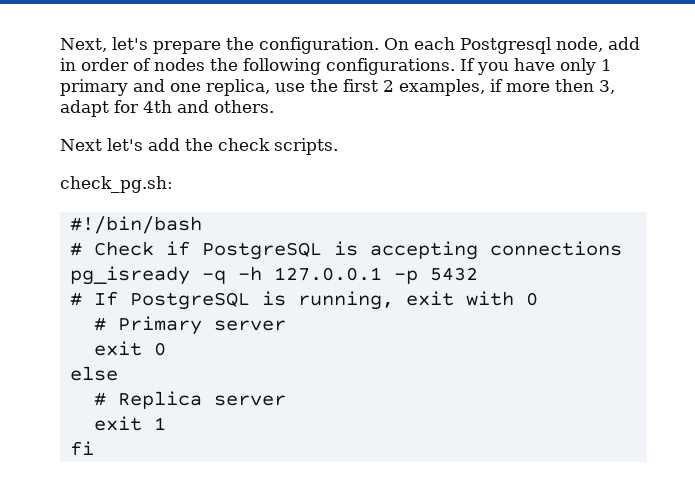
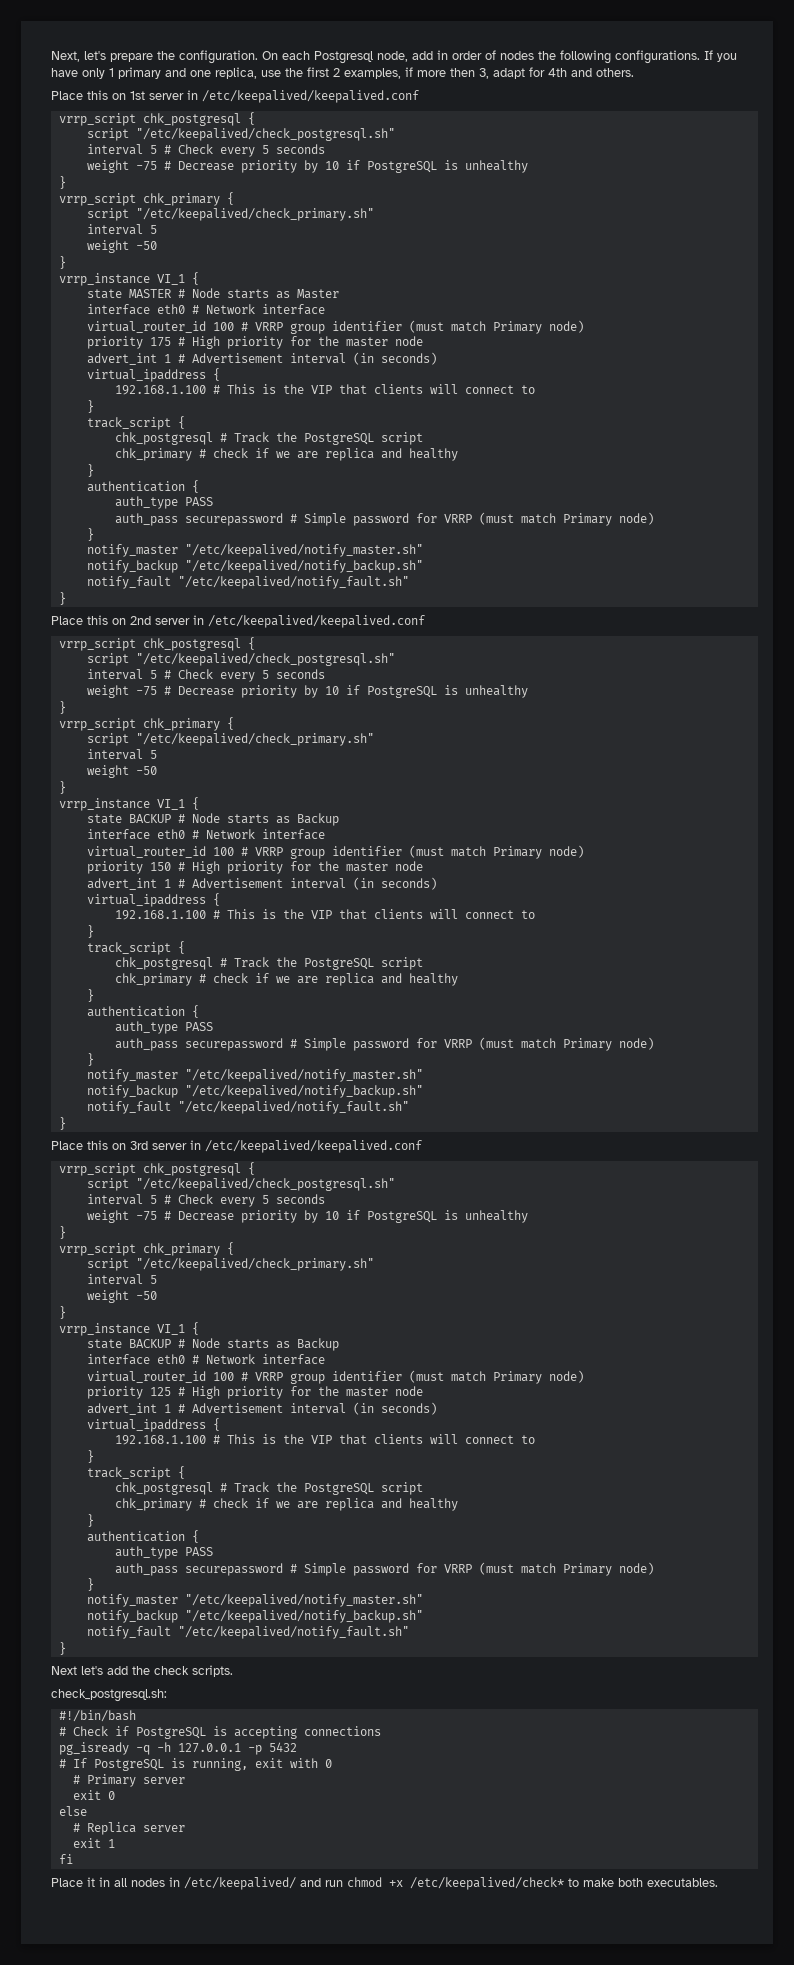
+ Place this on 1st server in /etc/keepalived/keepalived.conf
+ vrrp_script chk_postgresql {
+ script "/etc/keepalived/check_postgresql.sh"
+ interval 5 # Check every 5 seconds
+ weight -75 # Decrease priority by 10 if PostgreSQL is unhealthy
+ }
+ vrrp_script chk_primary {
+ script "/etc/keepalived/check_primary.sh"
+ interval 5
+ weight -50
+ }
+ vrrp_instance VI_1 {
+ state MASTER # Node starts as Master
+ interface eth0 # Network interface
+ virtual_router_id 100 # VRRP group identifier (must match Primary node)
+ priority 175 # High priority for the master node
+ advert_int 1 # Advertisement interval (in seconds)
+ virtual_ipaddress {
+ 192.168.1.100 # This is the VIP that clients will connect to
+ }
+ track_script {
+ chk_postgresql # Track the PostgreSQL script
+ chk_primary # check if we are replica and healthy
+ }
+ authentication {
+ auth_type PASS
+ auth_pass securepassword # Simple password for VRRP (must match Primary node)
+ }
+ notify_master "/etc/keepalived/notify_master.sh"
+ notify_backup "/etc/keepalived/notify_backup.sh"
+ notify_fault "/etc/keepalived/notify_fault.sh"
+ }
+ Place this on 2nd server in /etc/keepalived/keepalived.conf
+ vrrp_script chk_postgresql {
+ script "/etc/keepalived/check_postgresql.sh"
+ interval 5 # Check every 5 seconds
+ weight -75 # Decrease priority by 10 if PostgreSQL is unhealthy
+ }
+ vrrp_script chk_primary {
+ script "/etc/keepalived/check_primary.sh"
+ interval 5
+ weight -50
+ }
+ vrrp_instance VI_1 {
+ state BACKUP # Node starts as Backup
+ interface eth0 # Network interface
+ virtual_router_id 100 # VRRP group identifier (must match Primary node)
+ priority 150 # High priority for the master node
+ advert_int 1 # Advertisement interval (in seconds)
+ virtual_ipaddress {
+ 192.168.1.100 # This is the VIP that clients will connect to
+ }
+ track_script {
+ chk_postgresql # Track the PostgreSQL script
+ chk_primary # check if we are replica and healthy
+ }
+ authentication {
+ auth_type PASS
+ auth_pass securepassword # Simple password for VRRP (must match Primary node)
+ }
+ notify_master "/etc/keepalived/notify_master.sh"
+ notify_backup "/etc/keepalived/notify_backup.sh"
+ notify_fault "/etc/keepalived/notify_fault.sh"
+ }
+ Place this on 3rd server in /etc/keepalived/keepalived.conf
+ vrrp_script chk_postgresql {
+ script "/etc/keepalived/check_postgresql.sh"
+ interval 5 # Check every 5 seconds
+ weight -75 # Decrease priority by 10 if PostgreSQL is unhealthy
+ }
+ vrrp_script chk_primary {
+ script "/etc/keepalived/check_primary.sh"
+ interval 5
+ weight -50
+ }
+ vrrp_instance VI_1 {
+ state BACKUP # Node starts as Backup
+ interface eth0 # Network interface
+ virtual_router_id 100 # VRRP group identifier (must match Primary node)
+ priority 125 # High priority for the master node
+ advert_int 1 # Advertisement interval (in seconds)
+ virtual_ipaddress {
+ 192.168.1.100 # This is the VIP that clients will connect to
+ }
+ track_script {
+ chk_postgresql # Track the PostgreSQL script
+ chk_primary # check if we are replica and healthy
+ }
+ authentication {
+ auth_type PASS
+ auth_pass securepassword # Simple password for VRRP (must match Primary node)
+ }
+ notify_master "/etc/keepalived/notify_master.sh"
+ notify_backup "/etc/keepalived/notify_backup.sh"
+ notify_fault "/etc/keepalived/notify_fault.sh"
+ }
- check_pg.sh:
+ check_postgresql.sh:
+ Place it in all nodes in /etc/keepalived/ and run chmod +x /etc/keepalived/check* to make both executables.

